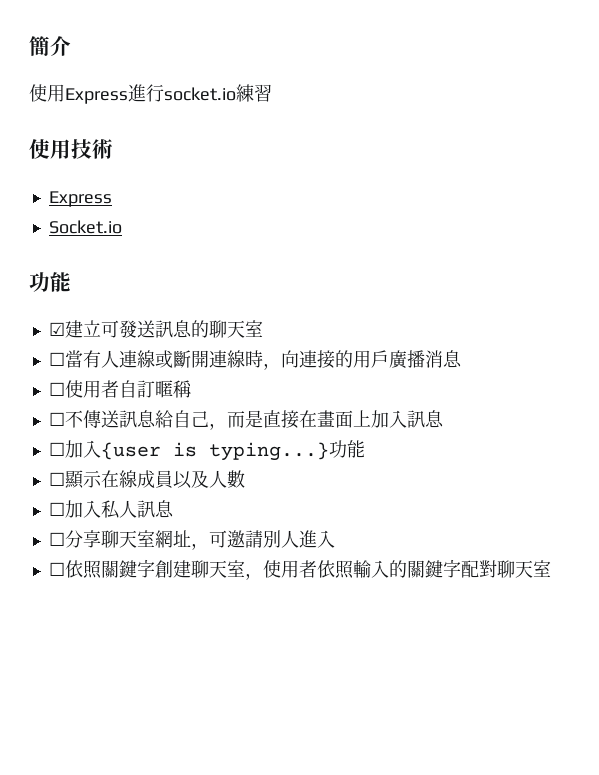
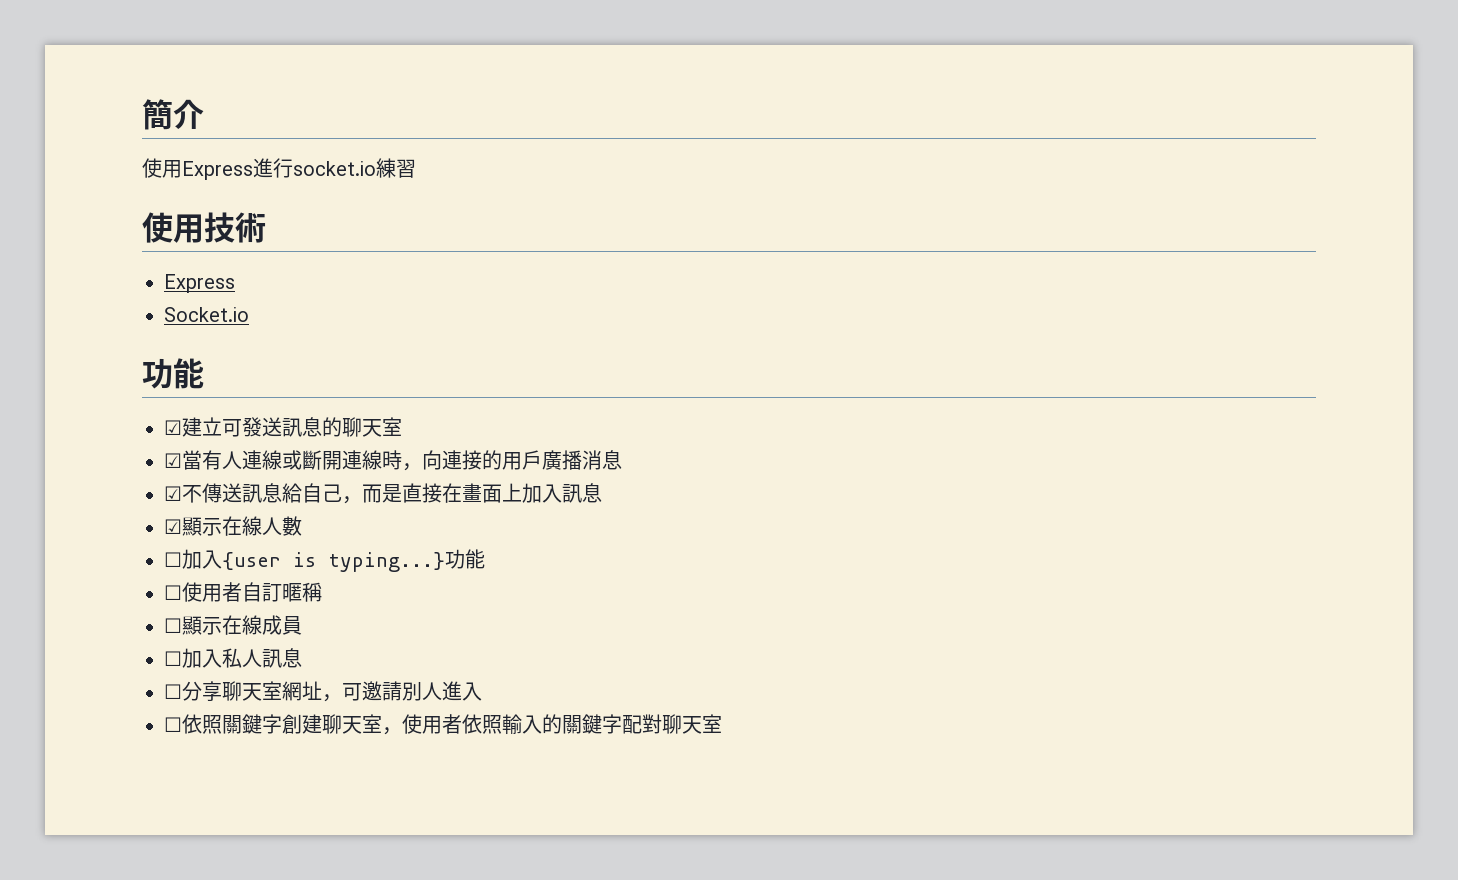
- ☐當有人連線或斷開連線時，向連接的用戶廣播消息
+ ☑當有人連線或斷開連線時，向連接的用戶廣播消息
- ☐使用者自訂暱稱
- ☐不傳送訊息給自己，而是直接在畫面上加入訊息
+ ☑不傳送訊息給自己，而是直接在畫面上加入訊息
+ ☑顯示在線人數
+ ☐使用者自訂暱稱
- ☐顯示在線成員以及人數
+ ☐顯示在線成員

